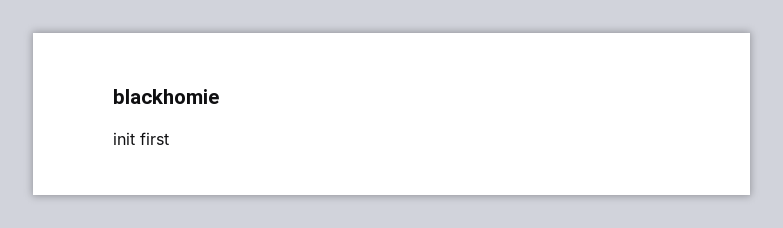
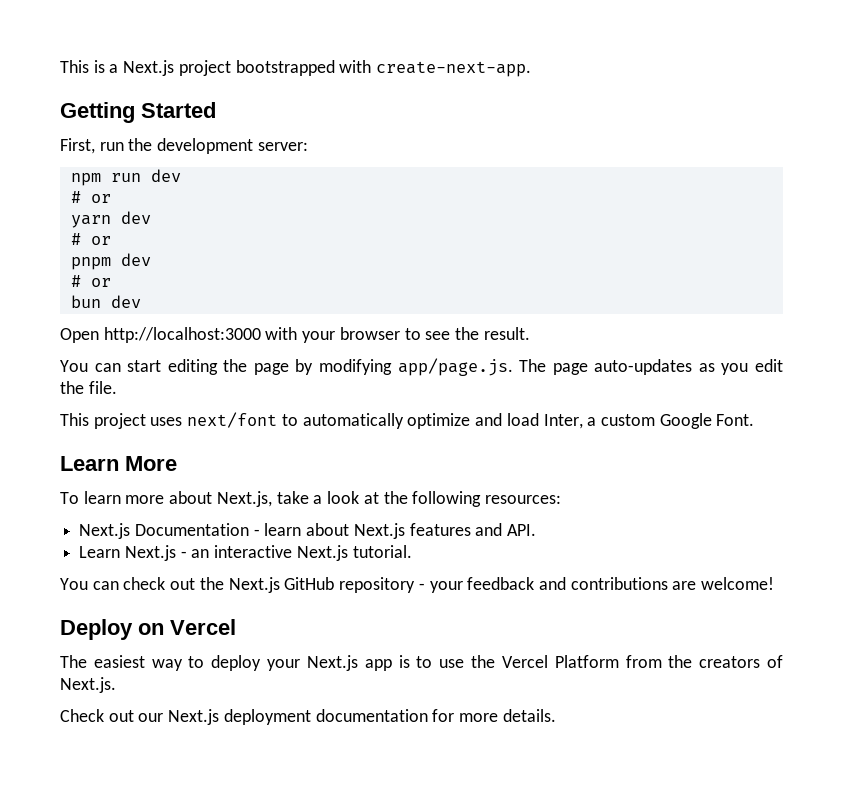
- blackhomie
- init first
+ This is a Next.js project bootstrapped with create-next-app.
+ Getting Started
+ First, run the development server:
+ npm run dev
+ # or
+ yarn dev
+ # or
+ pnpm dev
+ # or
+ bun dev
+ Open http://localhost:3000 with your browser to see the result.
+ You can start editing the page by modifying app/page.js. The page auto-updates as you edit the file.
+ This project uses next/font to automatically optimize and load Inter, a custom Google Font.
+ Learn More
+ To learn more about Next.js, take a look at the following resources:
+ Next.js Documentation - learn about Next.js features and API.
+ Learn Next.js - an interactive Next.js tutorial.
+ You can check out the Next.js GitHub repository - your feedback and contributions are welcome!
+ Deploy on Vercel
+ The easiest way to deploy your Next.js app is to use the Vercel Platform from the creators of Next.js.
+ Check out our Next.js deployment documentation for more details.

